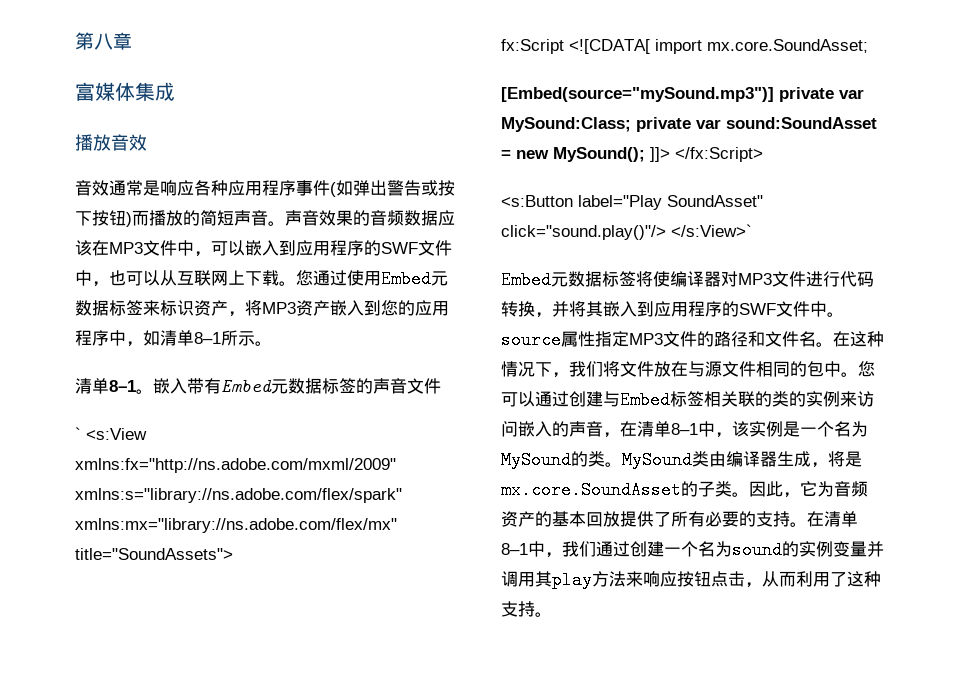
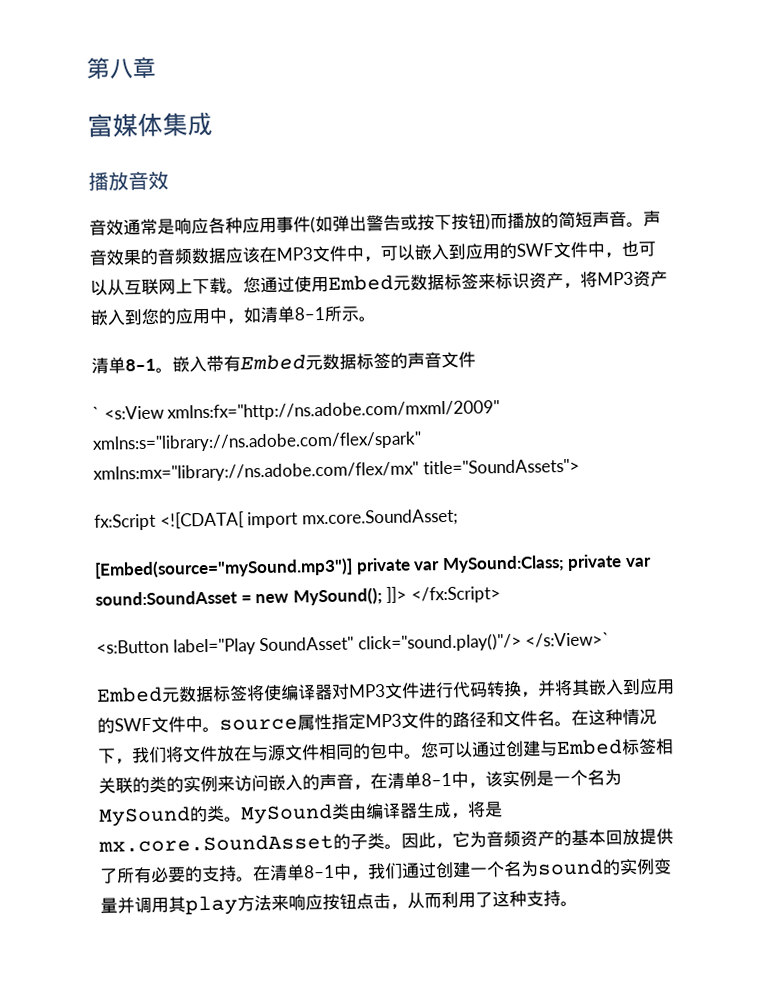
- 音效通常是响应各种应用程序事件(如弹出警告或按下按钮)而播放的简短声音。
+ 音效通常是响应各种应用事件(如弹出警告或按下按钮)而播放的简短声音。
- 声音效果的音频数据应该在MP3文件中，可以嵌入到应用程序的SWF文件中，也可以从互联网上下载。
+ 声音效果的音频数据应该在MP3文件中，可以嵌入到应用的SWF文件中，也可以从互联网上下载。
- 您通过使用Embed元数据标签来标识资产，将MP3资产嵌入到您的应用程序中，如清单8–1所示。
+ 您通过使用Embed元数据标签来标识资产，将MP3资产嵌入到您的应用中，如清单8–1所示。
- Embed元数据标签将使编译器对MP3文件进行代码转换，并将其嵌入到应用程序的SWF文件中。source属性指定MP3文件的路径和文件名。
+ Embed元数据标签将使编译器对MP3文件进行代码转换，并将其嵌入到应用的SWF文件中。source属性指定MP3文件的路径和文件名。

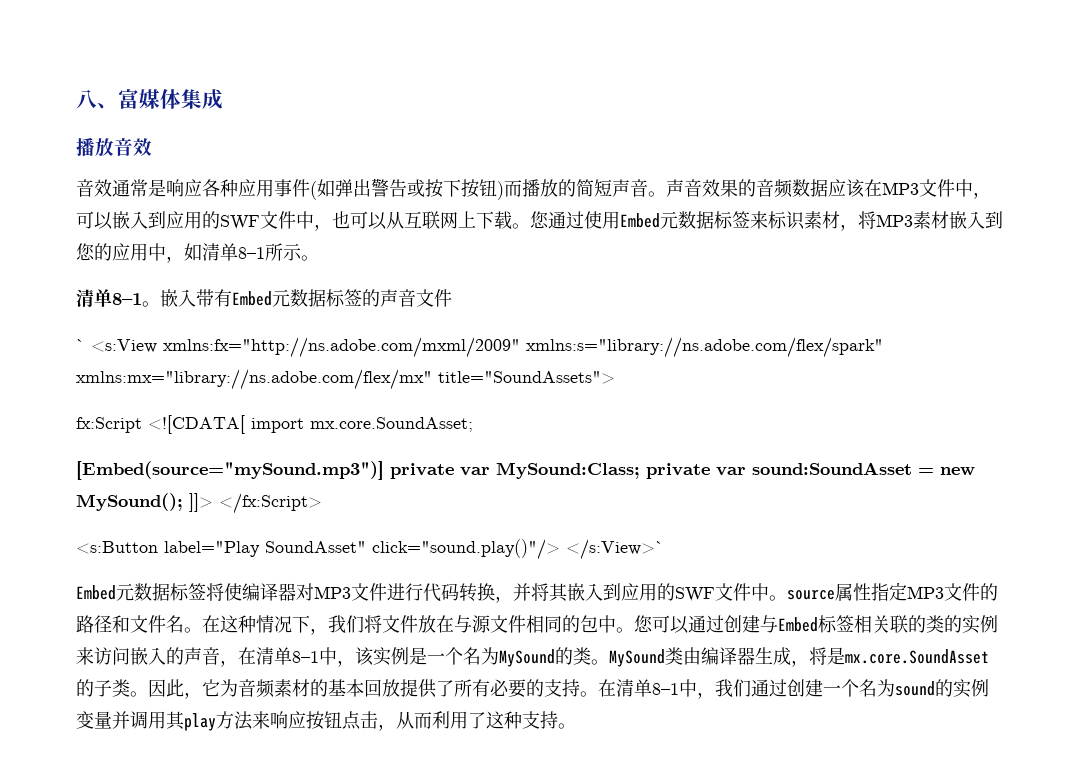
- 第八章
- 富媒体集成
+ 八、富媒体集成
- 您通过使用Embed元数据标签来标识资产，将MP3资产嵌入到您的应用中，如清单8–1所示。
+ 您通过使用Embed元数据标签来标识素材，将MP3素材嵌入到您的应用中，如清单8–1所示。
- 因此，它为音频资产的基本回放提供了所有必要的支持。
+ 因此，它为音频素材的基本回放提供了所有必要的支持。

